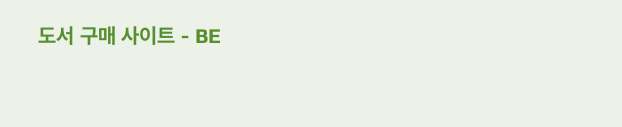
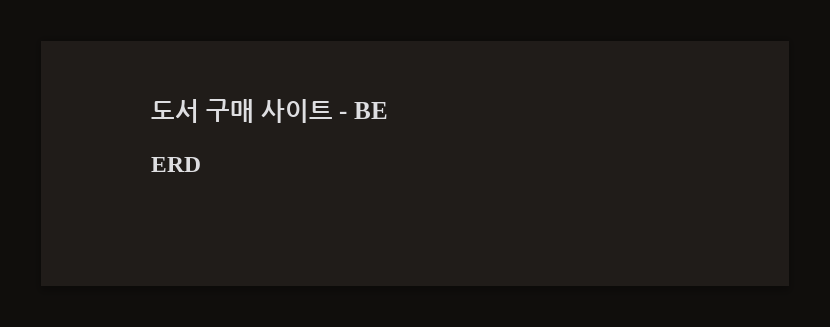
+ ERD

